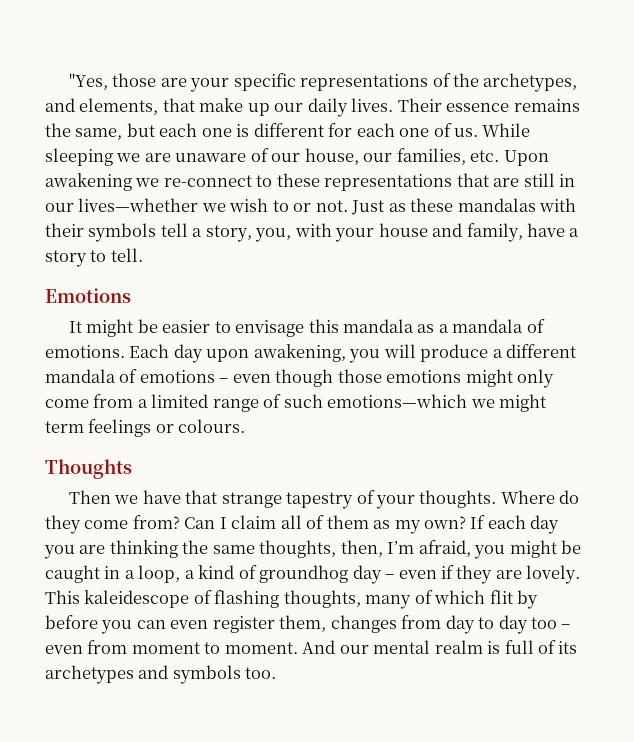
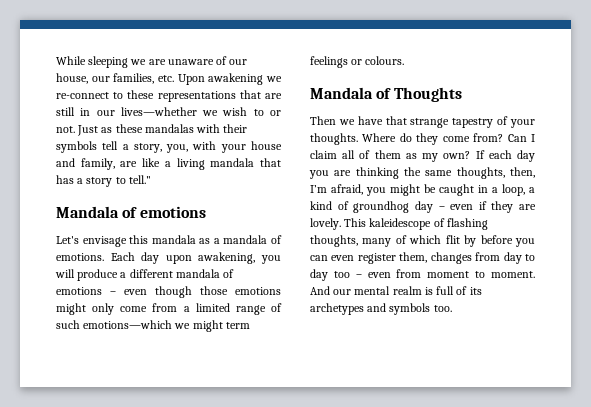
- "Yes, those are your specific representations of the archetypes, and elements, that make up our daily lives. Their essence remains the same, but each one is different for each one of us.
- Just as these mandalas with their symbols tell a story, you, with your house and family, have a story to tell.
- Emotions
- It might be easier to envisage this mandala as a mandala of emotions.
+ Just as these mandalas with their symbols tell a story, you, with your house and family, are like a living mandala that has a story to tell."
+ Mandala of emotions
+ Let's envisage this mandala as a mandala of emotions.
- Thoughts
+ Mandala of Thoughts

